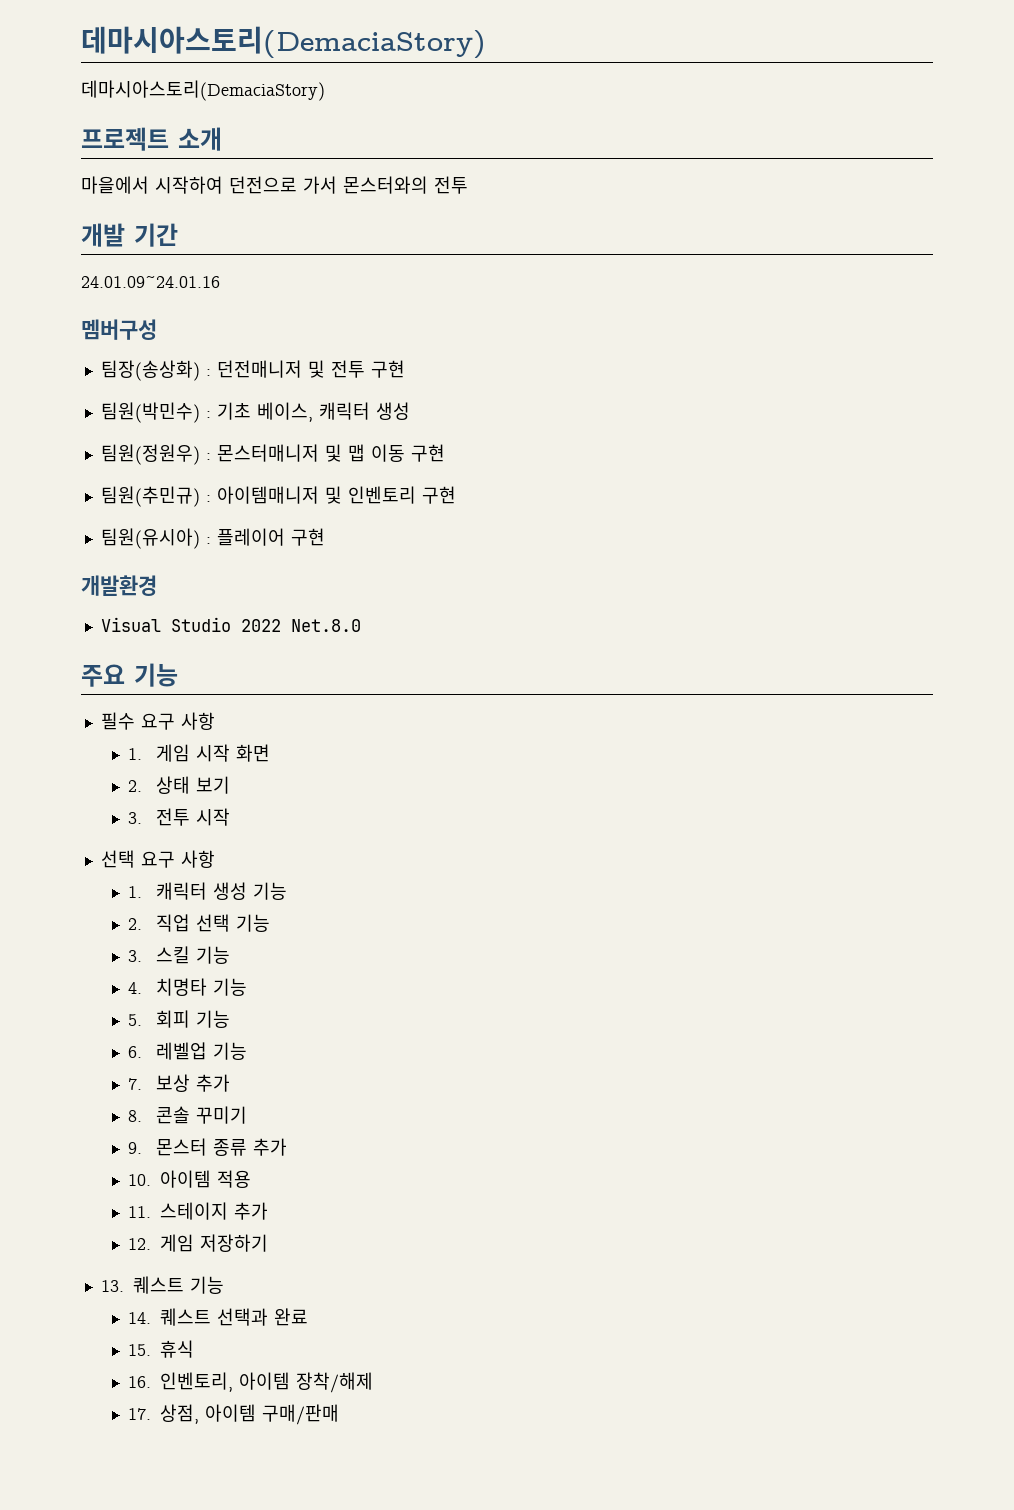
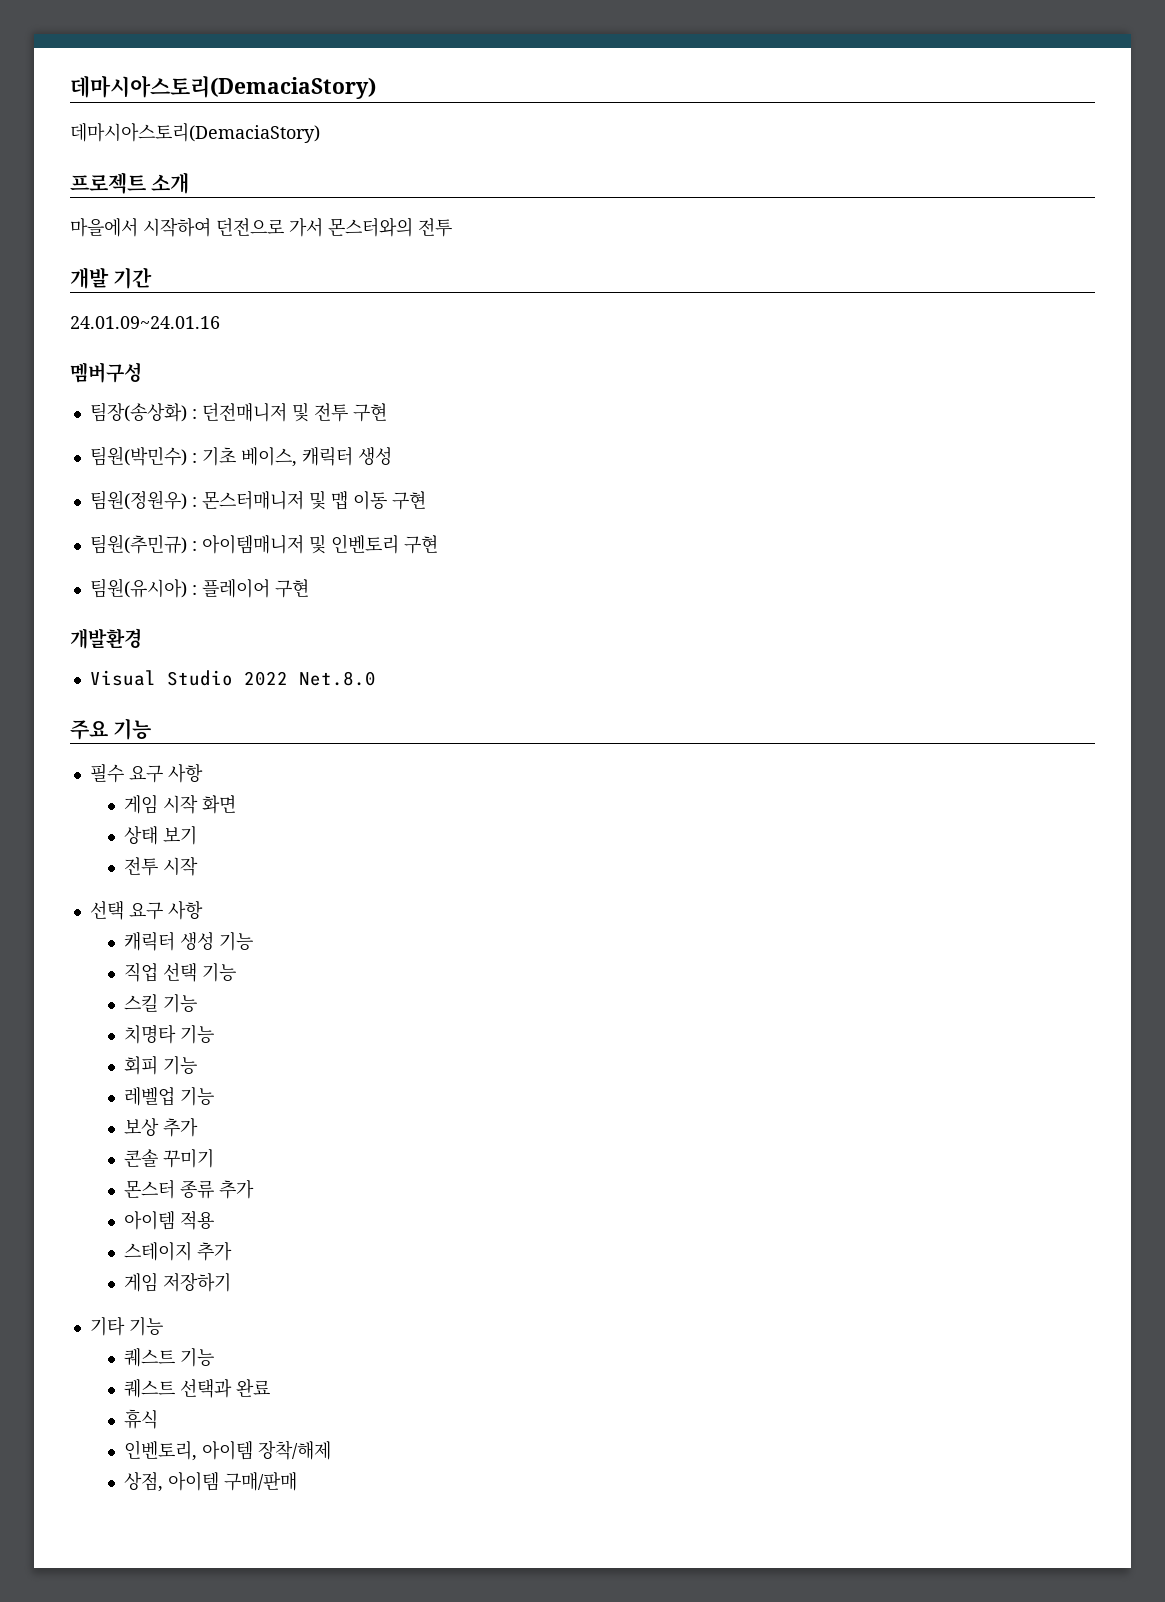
- 1. 게임 시작 화면
+ 게임 시작 화면
- 2. 상태 보기
+ 상태 보기
- 3. 전투 시작
+ 전투 시작
- 1. 캐릭터 생성 기능
+ 캐릭터 생성 기능
- 2. 직업 선택 기능
+ 직업 선택 기능
- 3. 스킬 기능
+ 스킬 기능
- 4. 치명타 기능
+ 치명타 기능
- 5. 회피 기능
+ 회피 기능
- 6. 레벨업 기능
+ 레벨업 기능
- 7. 보상 추가
+ 보상 추가
- 8. 콘솔 꾸미기
+ 콘솔 꾸미기
- 9. 몬스터 종류 추가
+ 몬스터 종류 추가
- 10. 아이템 적용
+ 아이템 적용
- 11. 스테이지 추가
+ 스테이지 추가
- 12. 게임 저장하기
+ 게임 저장하기
- 13. 퀘스트 기능
+ 기타 기능
+ 퀘스트 기능
- 14. 퀘스트 선택과 완료
+ 퀘스트 선택과 완료
- 15. 휴식
+ 휴식
- 16. 인벤토리, 아이템 장착/해제
+ 인벤토리, 아이템 장착/해제
- 17. 상점, 아이템 구매/판매
+ 상점, 아이템 구매/판매

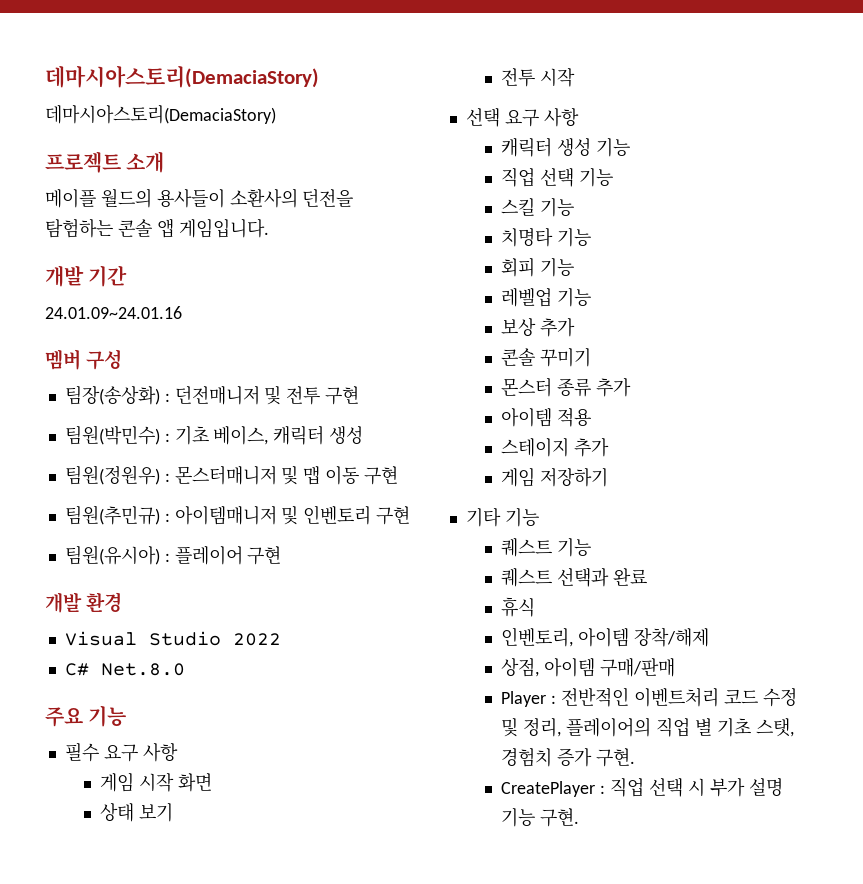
- 마을에서 시작하여 던전으로 가서 몬스터와의 전투
+ 메이플 월드의 용사들이 소환사의 던전을 탐험하는 콘솔 앱 게임입니다.
- 멤버구성
+ 멤버 구성
- 개발환경
+ 개발 환경
- Visual Studio 2022 Net.8.0
+ Visual Studio 2022
+ C# Net.8.0
+ Player : 전반적인 이벤트처리 코드 수정 및 정리, 플레이어의 직업 별 기초 스탯, 경험치 증가 구현.
+ CreatePlayer : 직업 선택 시 부가 설명 기능 구현.

